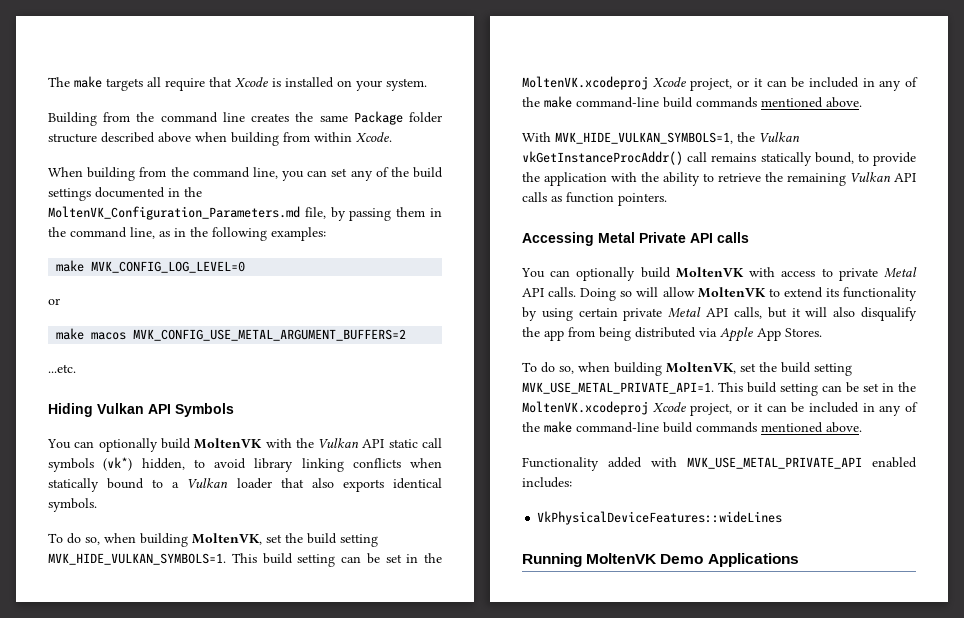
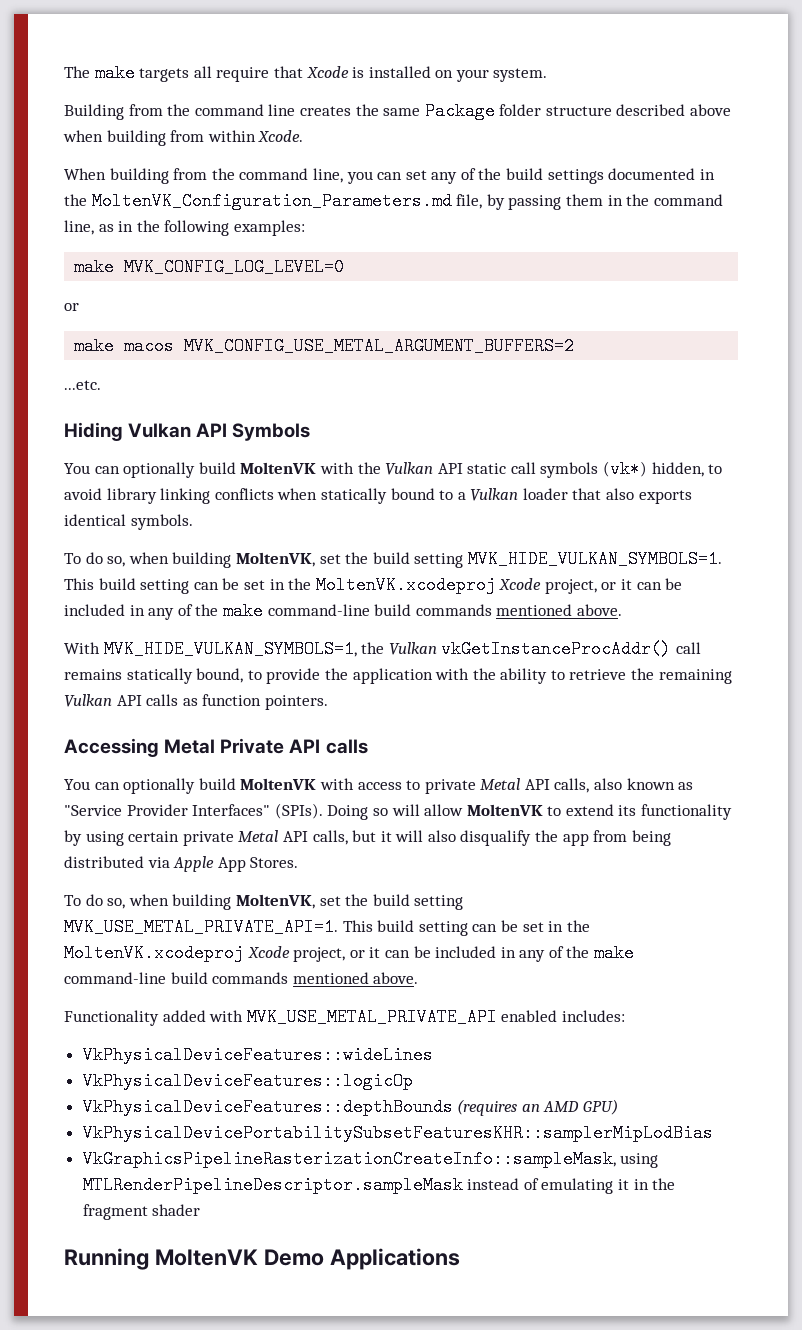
- You can optionally build MoltenVK with access to private Metal API calls.
+ You can optionally build MoltenVK with access to private Metal API calls, also known as "Service Provider Interfaces" (SPIs).
+ VkPhysicalDeviceFeatures::logicOp
+ VkPhysicalDeviceFeatures::depthBounds (requires an AMD GPU)
+ VkPhysicalDevicePortabilitySubsetFeaturesKHR::samplerMipLodBias
+ VkGraphicsPipelineRasterizationCreateInfo::sampleMask, using MTLRenderPipelineDescriptor.sampleMask instead of emulating it in the fragment shader

